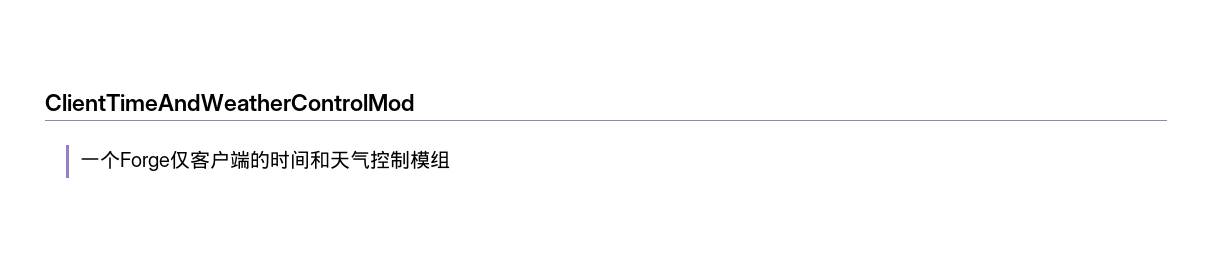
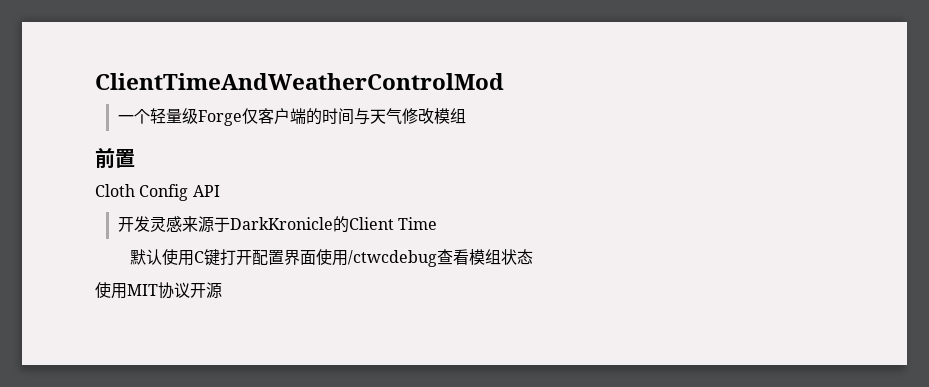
- 一个Forge仅客户端的时间和天气控制模组
+ 一个轻量级Forge仅客户端的时间与天气修改模组
+ 前置
+ Cloth Config API
+ 开发灵感来源于DarkKronicle的Client Time
+ 默认使用C键打开配置界面使用/ctwcdebug查看模组状态
+ 使用MIT协议开源

